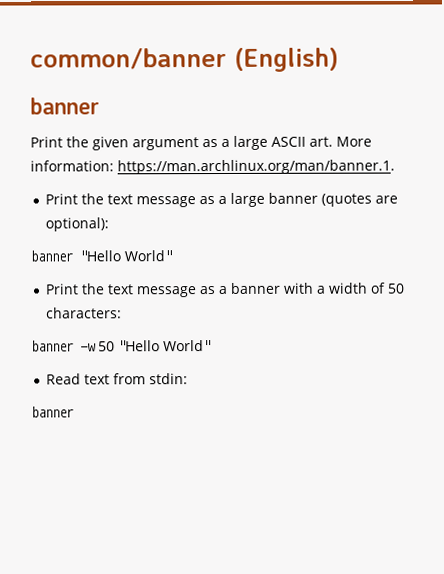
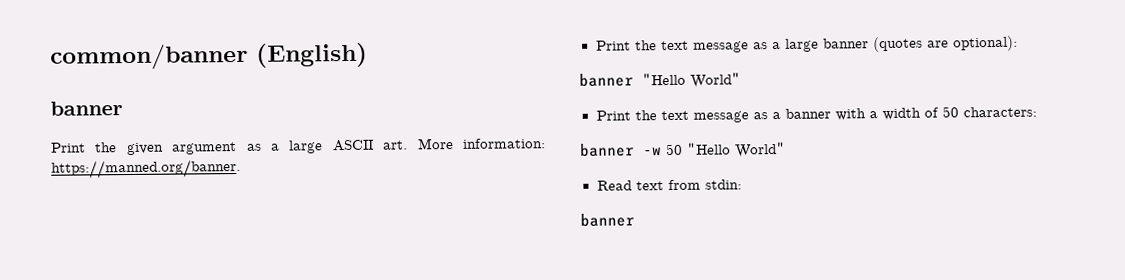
- Print the given argument as a large ASCII art. More information: https://man.archlinux.org/man/banner.1.
+ Print the given argument as a large ASCII art. More information: https://manned.org/banner.

